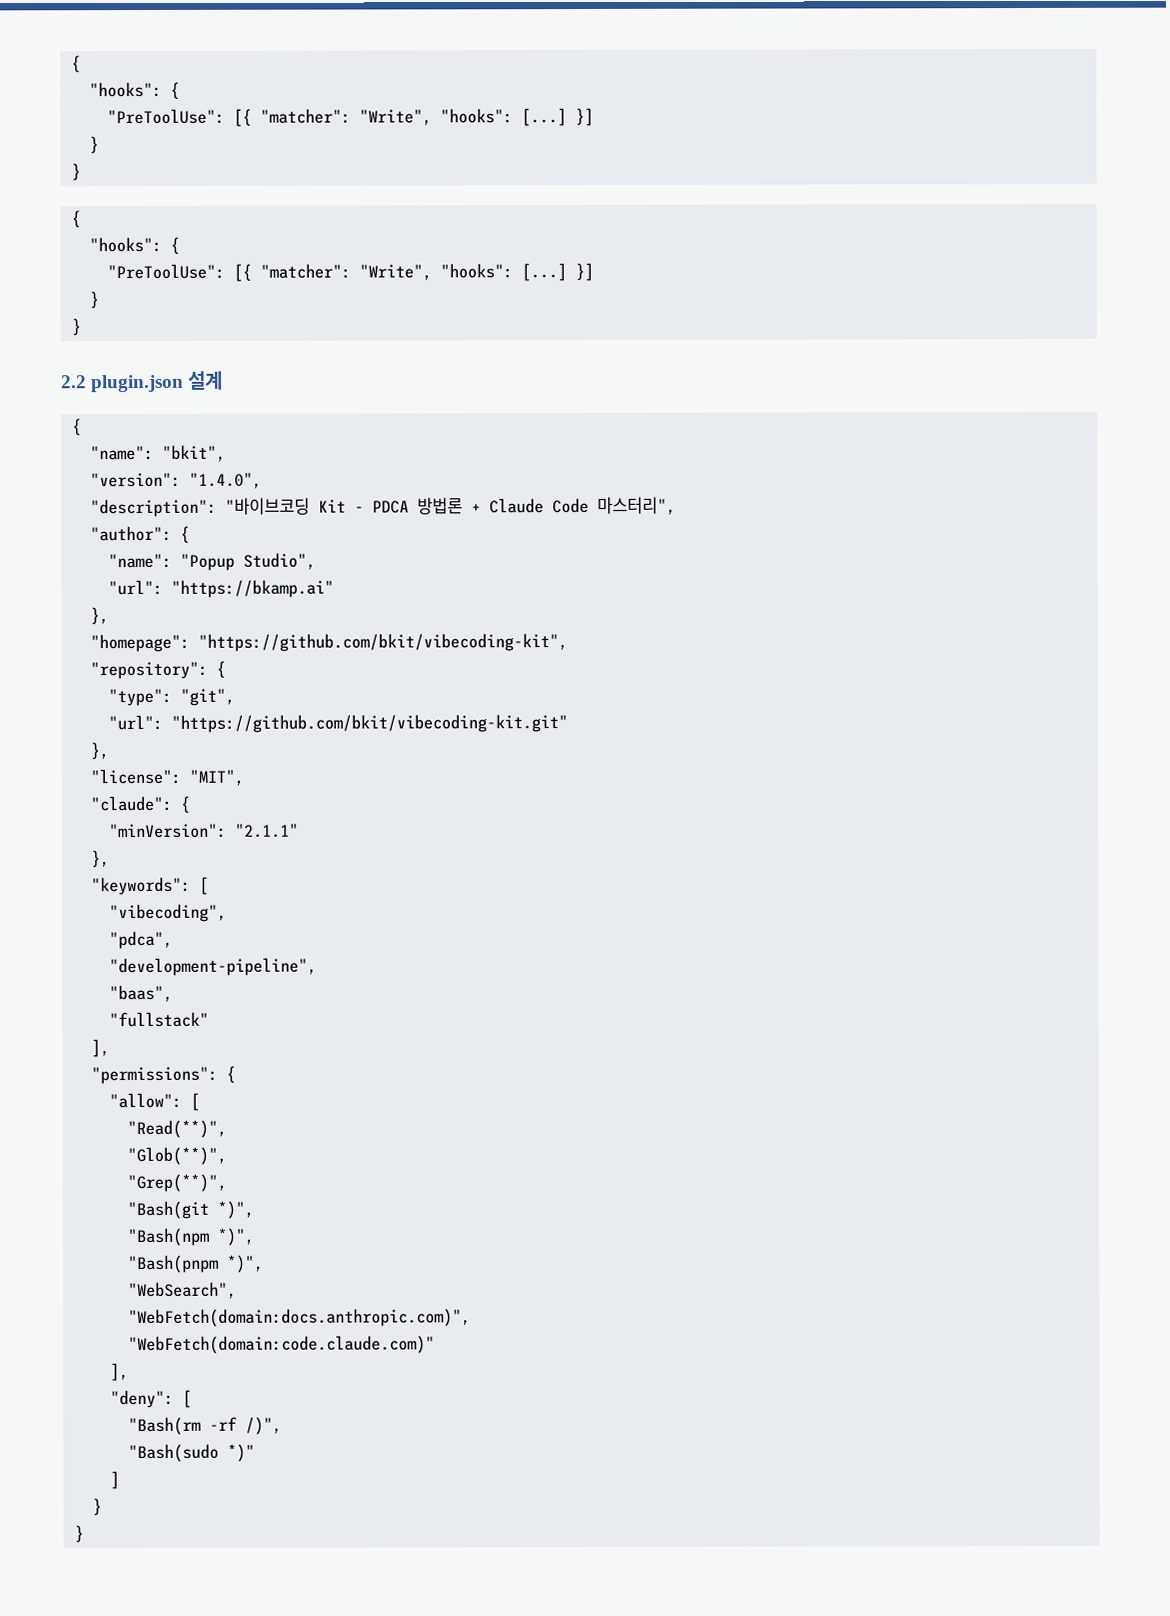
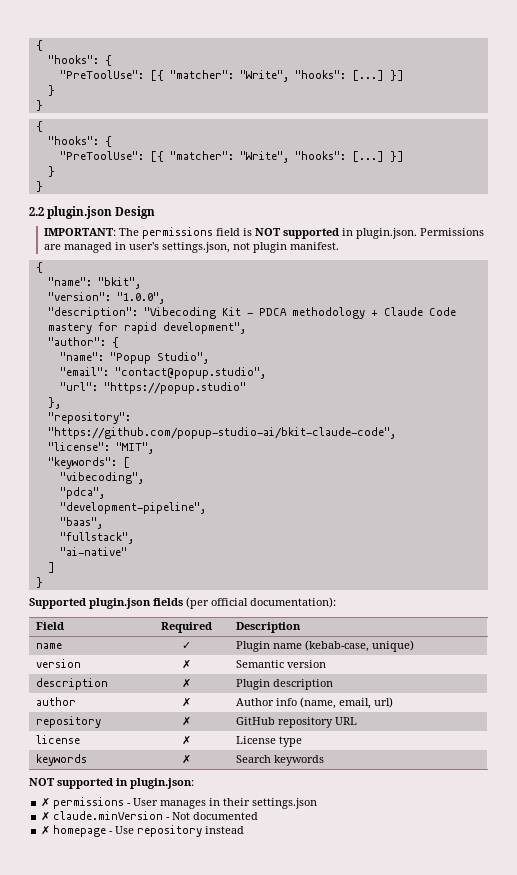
- 2.2 plugin.json 설계
+ 2.2 plugin.json Design
+ IMPORTANT: The permissions field is NOT supported in plugin.json. Permissions are managed in user's settings.json, not plugin manifest.
- "version": "1.4.0",
+ "version": "1.0.0",
- "description": "바이브코딩 Kit - PDCA 방법론 + Claude Code 마스터리",
+ "description": "Vibecoding Kit - PDCA methodology + Claude Code mastery for rapid development",
- "url": "https://bkamp.ai"
+ "email": "contact@popup.studio",
+ "url": "https://popup.studio"
  },
- "homepage": "https://github.com/bkit/vibecoding-kit",
- "repository": {
- "type": "git",
- "url": "https://github.com/bkit/vibecoding-kit.git"
- },
+ "repository": "https://github.com/popup-studio-ai/bkit-claude-code",
  "license": "MIT",
- "claude": {
- "minVersion": "2.1.1"
- },
- "fullstack"
- ],
- "permissions": {
- "allow": [
- "Read(**)",
- "Glob(**)",
- "Grep(**)",
- "Bash(git *)",
- "Bash(npm *)",
- "Bash(pnpm *)",
- "WebSearch",
- "WebFetch(domain:docs.anthropic.com)",
- "WebFetch(domain:code.claude.com)"
- ],
- "deny": [
- "Bash(rm -rf /)",
- "Bash(sudo *)"
+ "fullstack",
+ "ai-native"
  ]
  }
- }
+ Supported plugin.json fields (per official documentation):
+ Field | Required | Description
+ name | ✓ | Plugin name (kebab-case, unique)
+ version | ✗ | Semantic version
+ description | ✗ | Plugin description
+ author | ✗ | Author info (name, email, url)
+ repository | ✗ | GitHub repository URL
+ license | ✗ | License type
+ keywords | ✗ | Search keywords
+ NOT supported in plugin.json:
+ ✗ permissions - User manages in their settings.json
+ ✗ claude.minVersion - Not documented
+ ✗ homepage - Use repository instead

